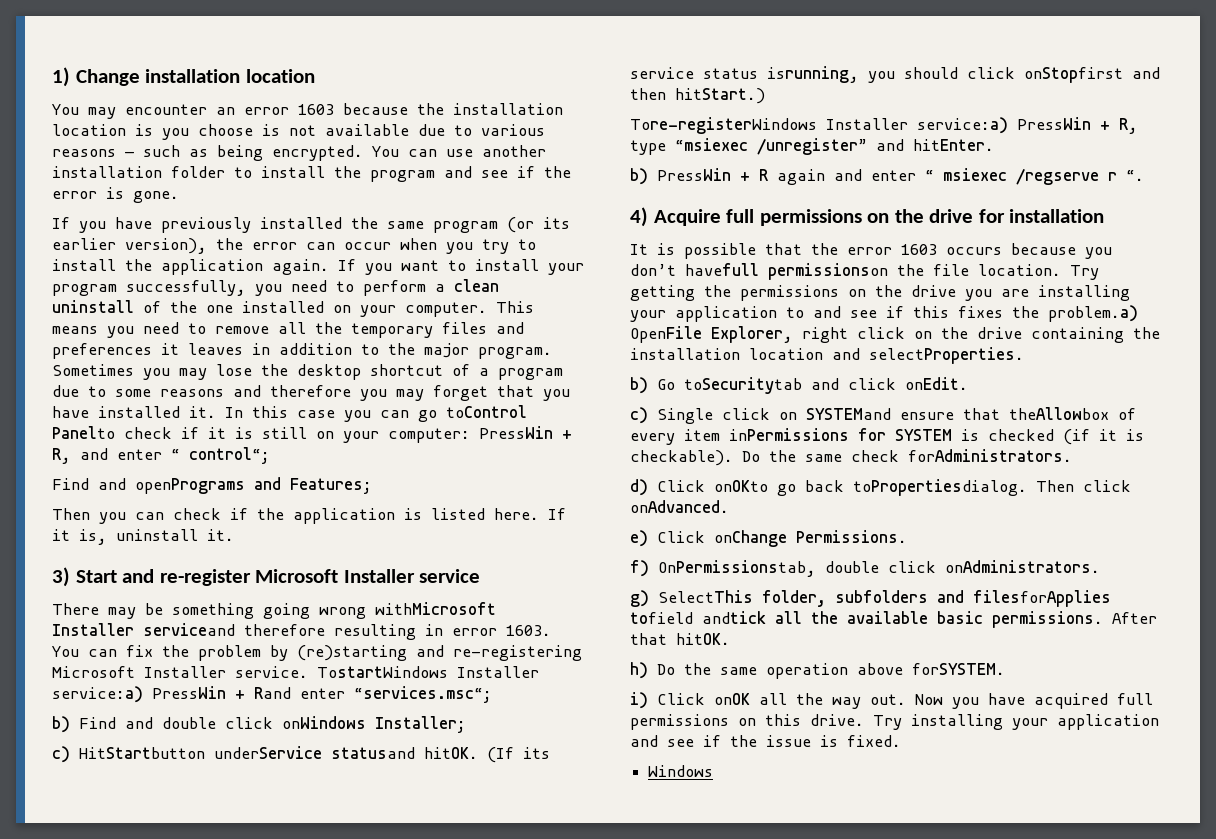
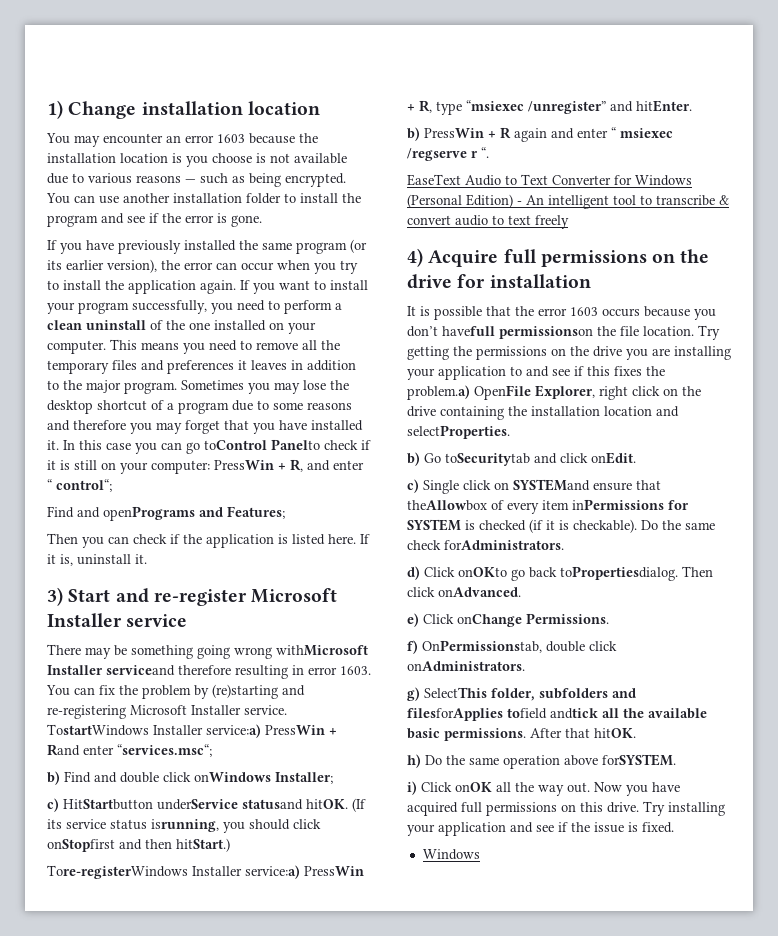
+ EaseText Audio to Text Converter for Windows (Personal Edition) - An intelligent tool to transcribe & convert audio to text freely

